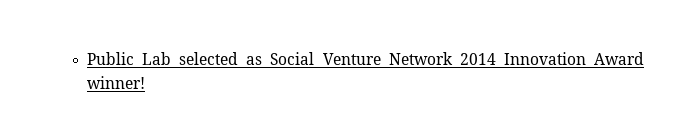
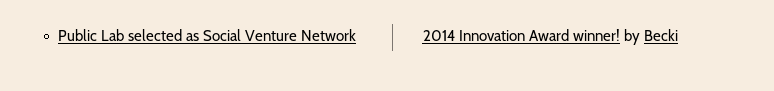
- Public Lab selected as Social Venture Network 2014 Innovation Award winner!
+ Public Lab selected as Social Venture Network 2014 Innovation Award winner! by Becki

